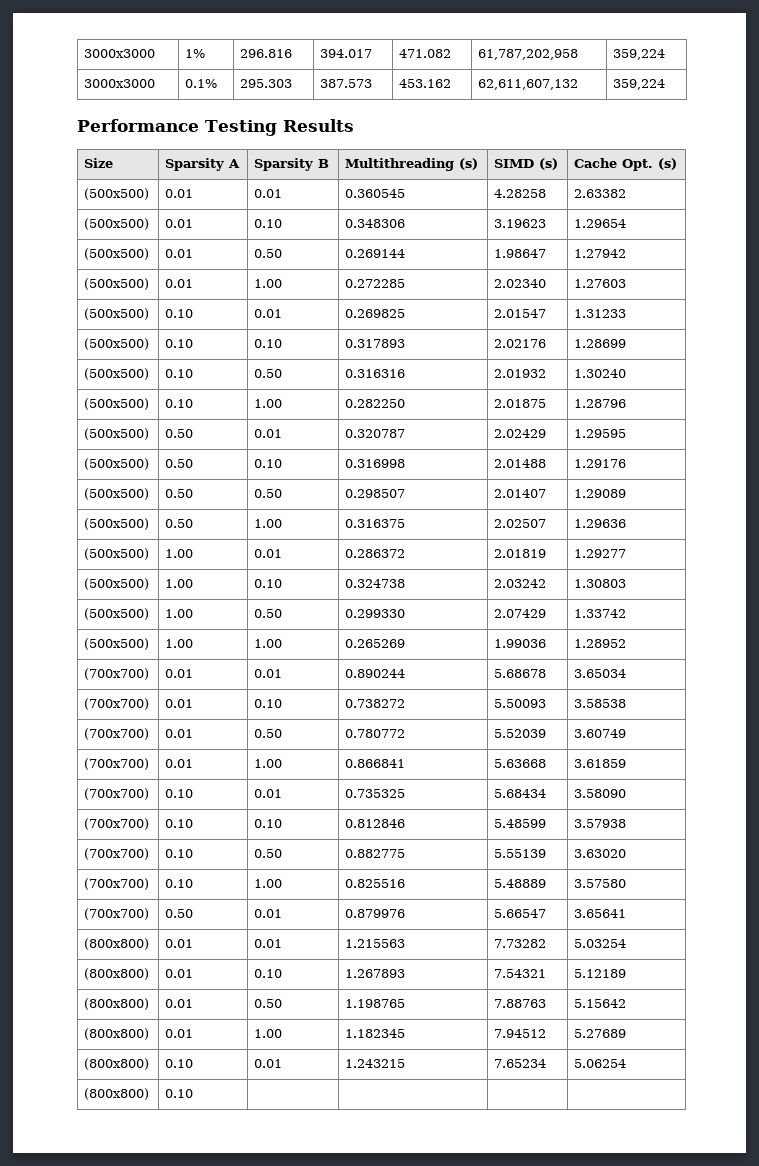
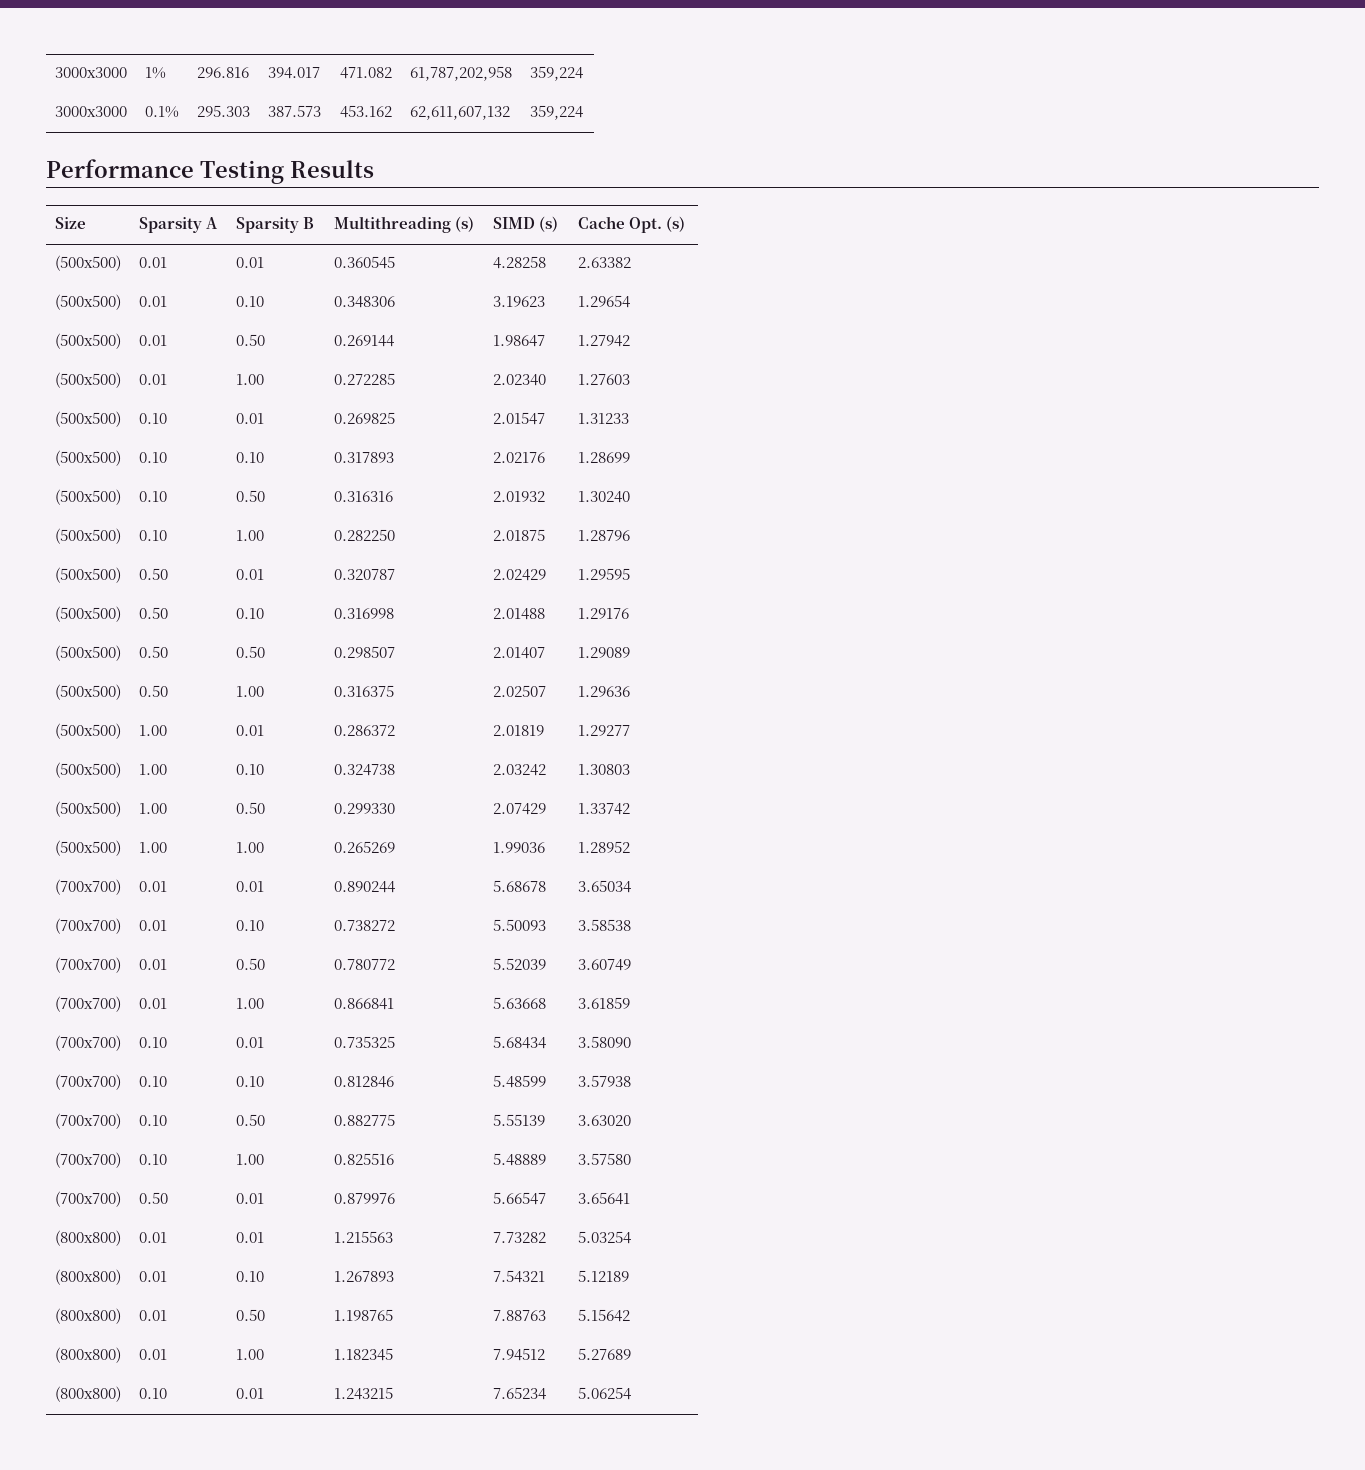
- (800x800) | 0.10 | | | |

